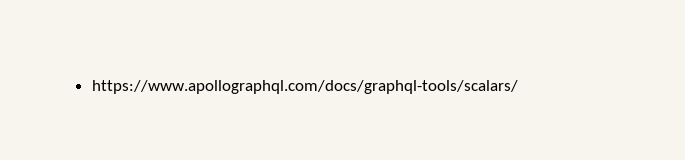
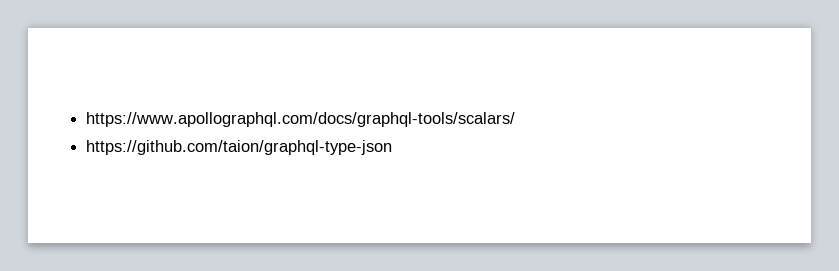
+ https://github.com/taion/graphql-type-json

